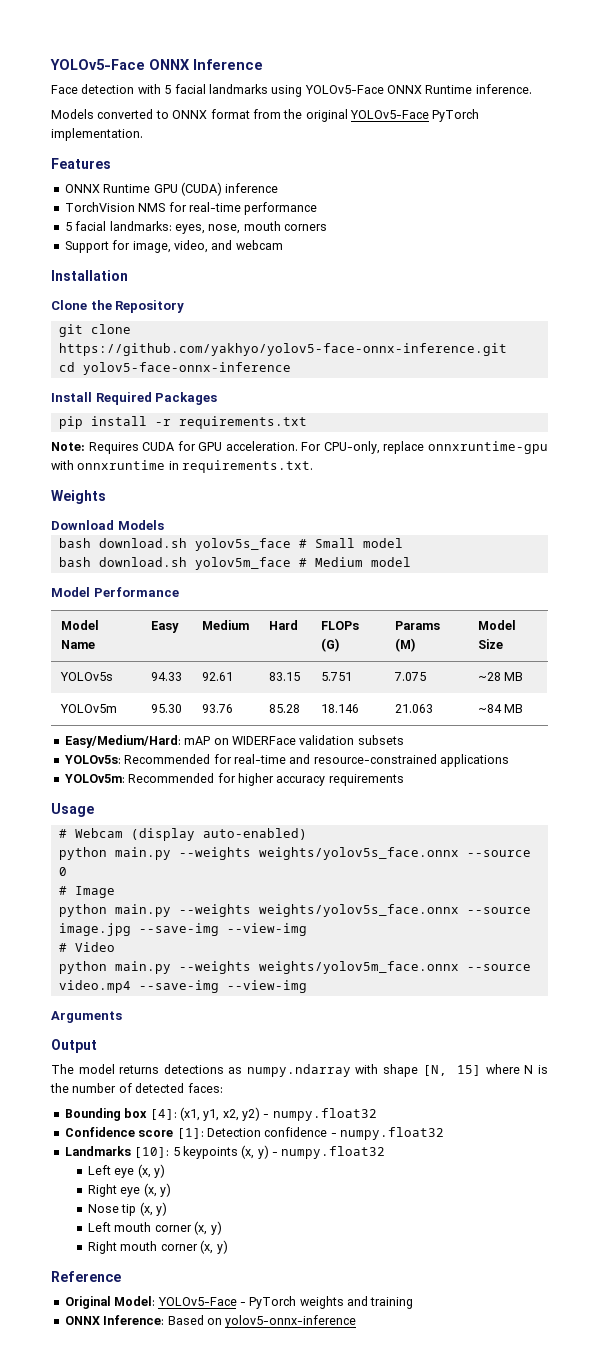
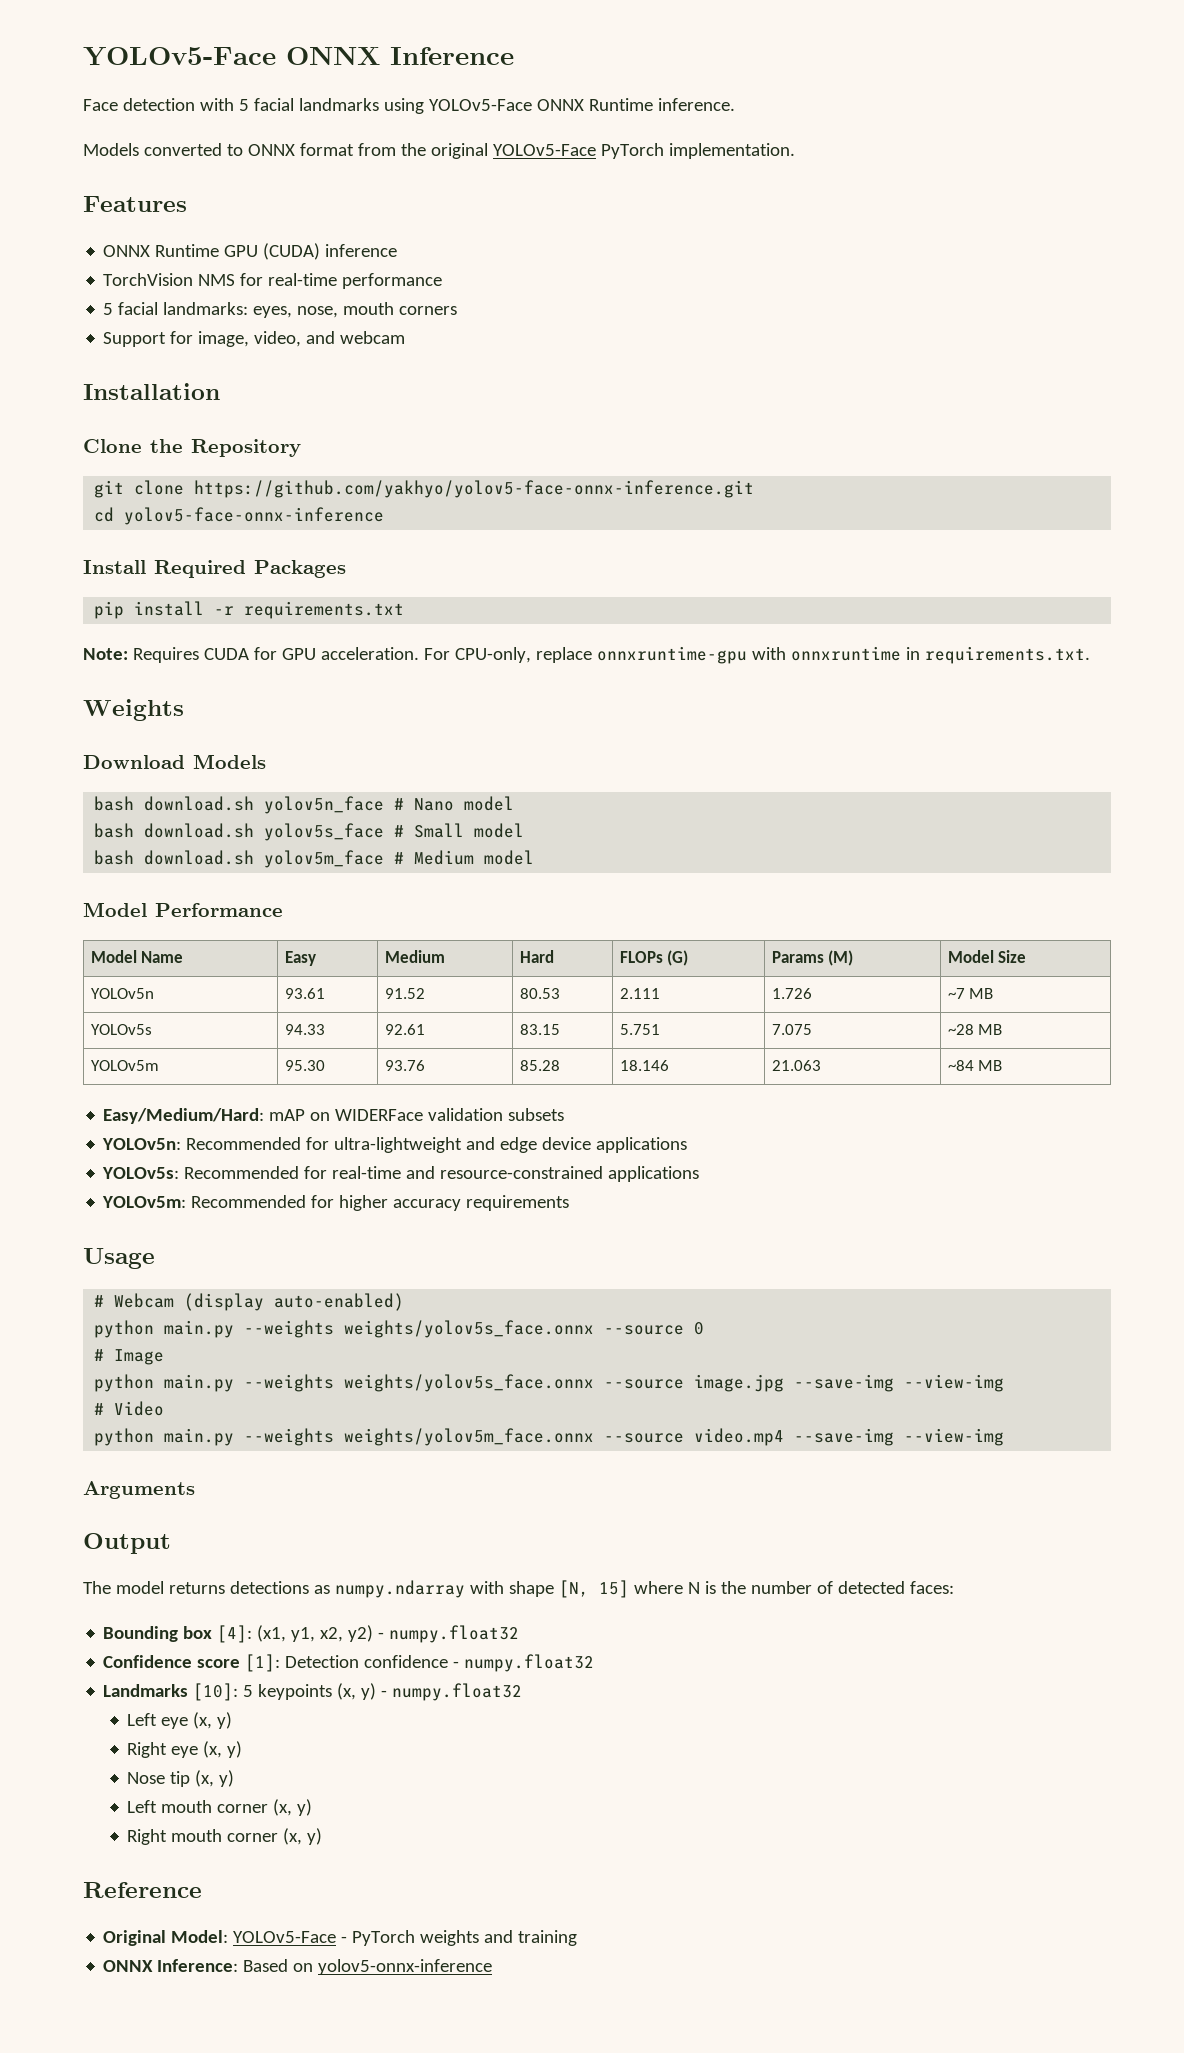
+ bash download.sh yolov5n_face # Nano model
+ YOLOv5n | 93.61 | 91.52 | 80.53 | 2.111 | 1.726 | ~7 MB
+ YOLOv5n: Recommended for ultra-lightweight and edge device applications

